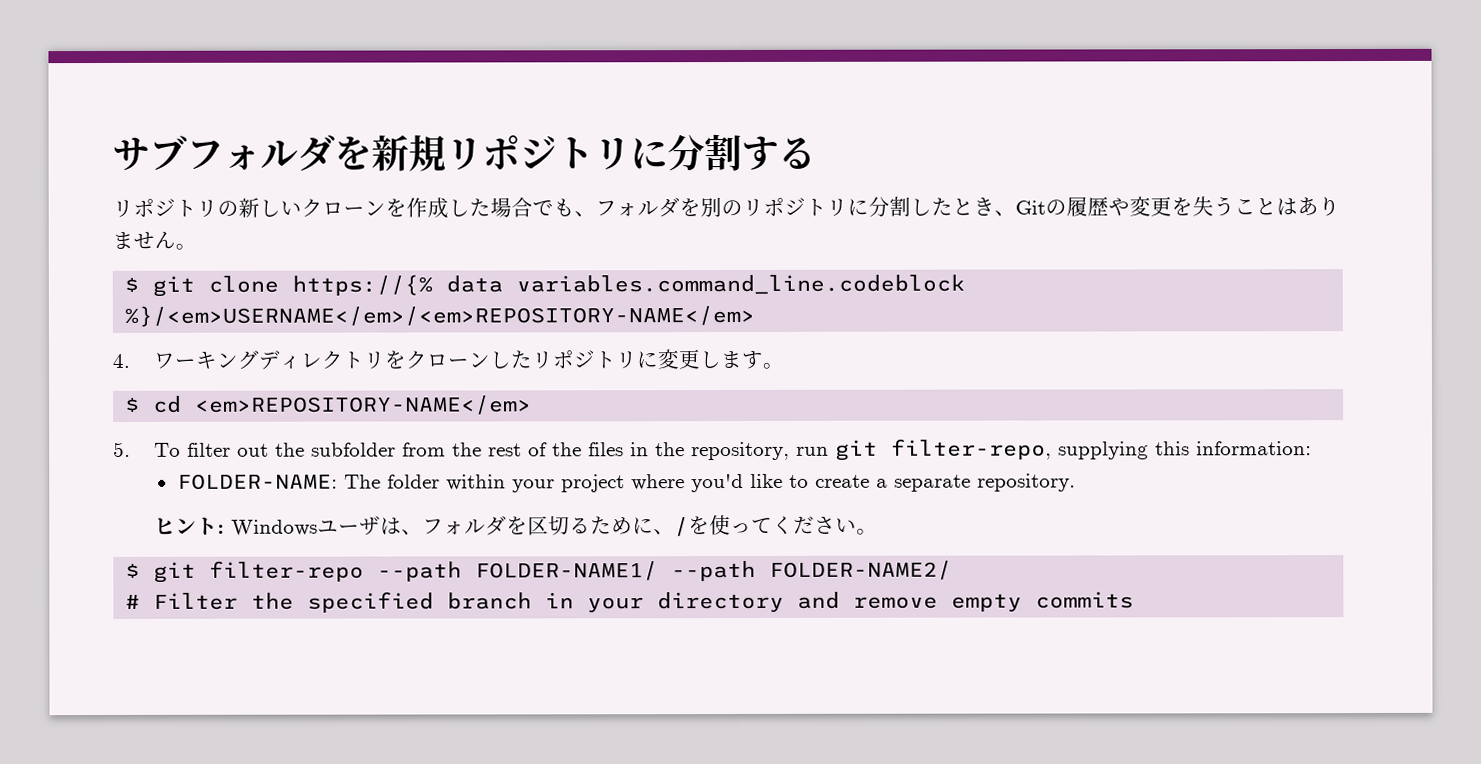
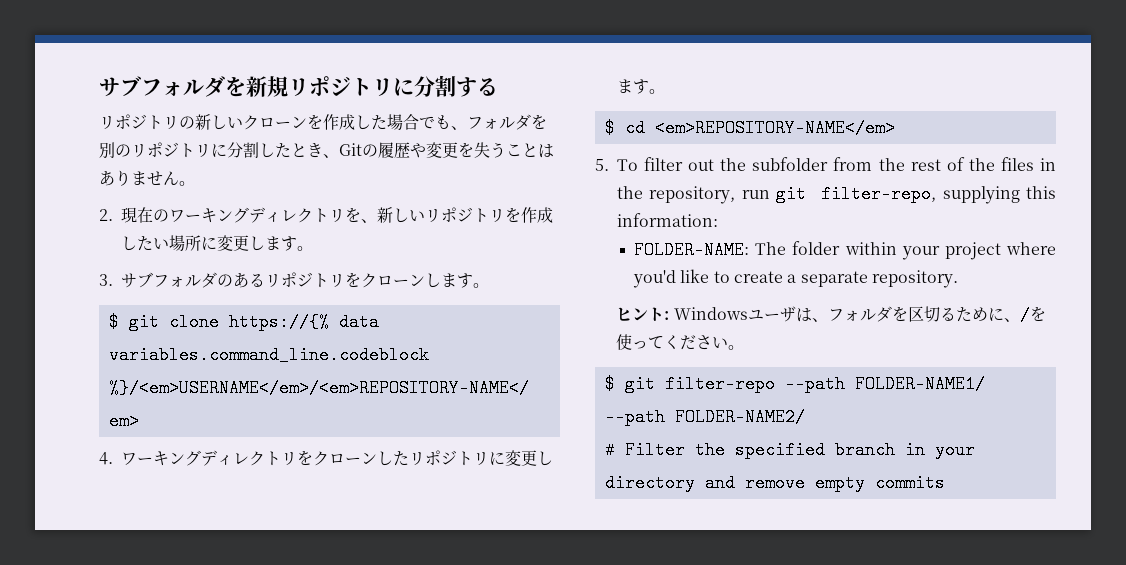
+ 2.現在のワーキングディレクトリを、新しいリポジトリを作成したい場所に変更します。
+ 3.サブフォルダのあるリポジトリをクローンします。

